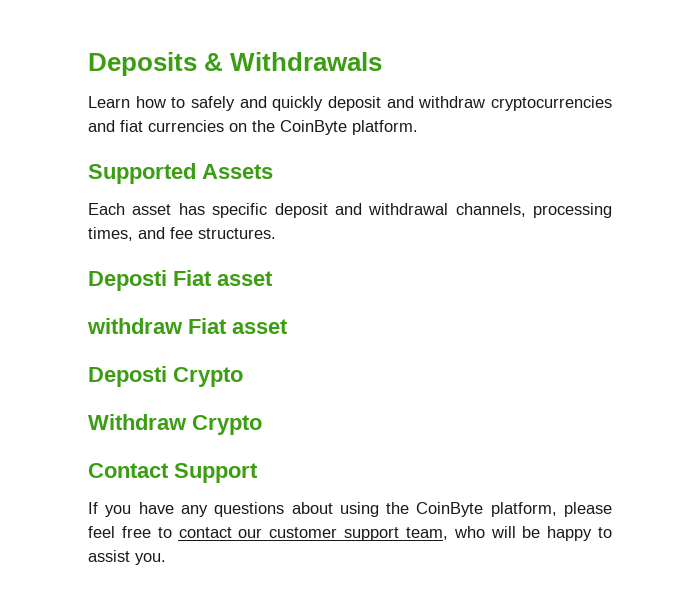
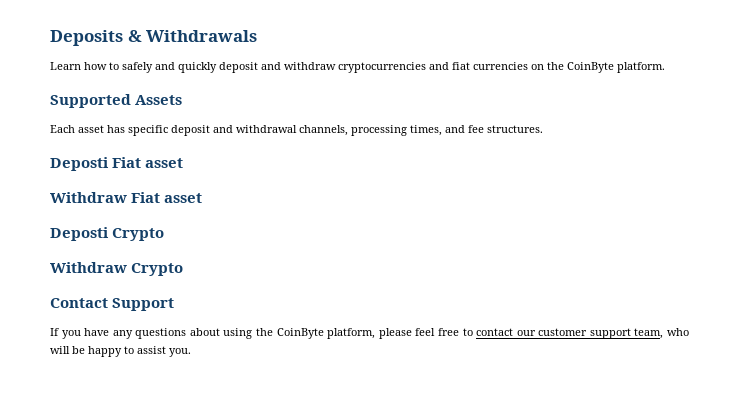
- withdraw Fiat asset
+ Withdraw Fiat asset

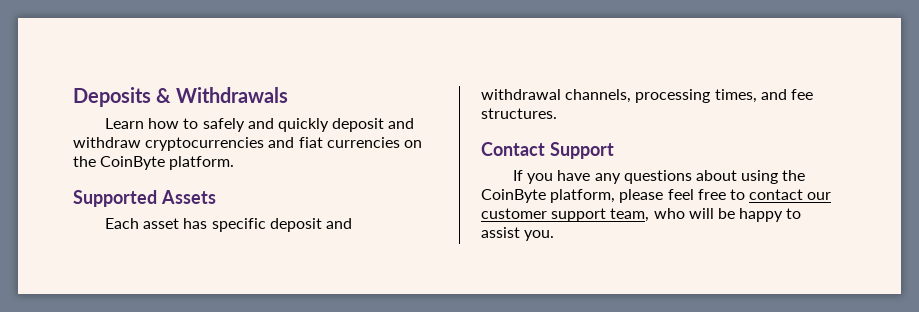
- Deposti Fiat asset
- Withdraw Fiat asset
- Deposti Crypto
- Withdraw Crypto

